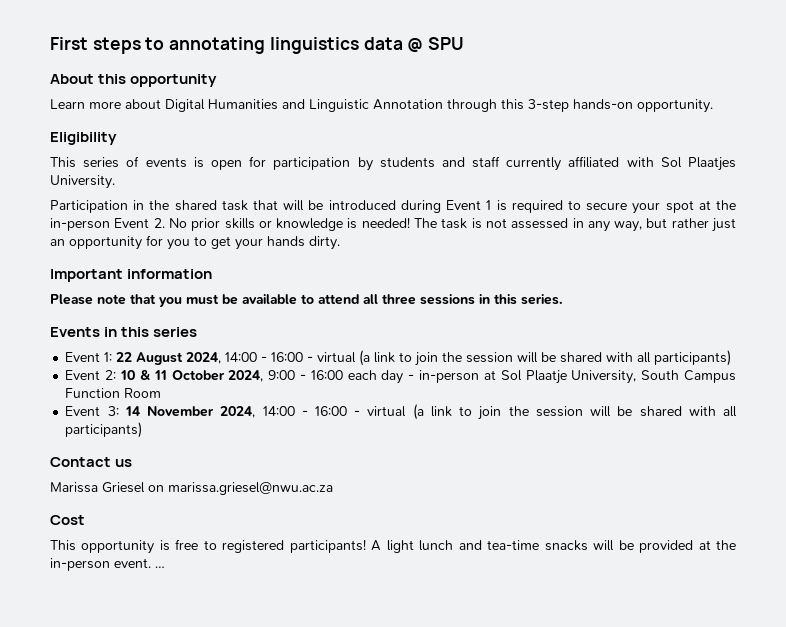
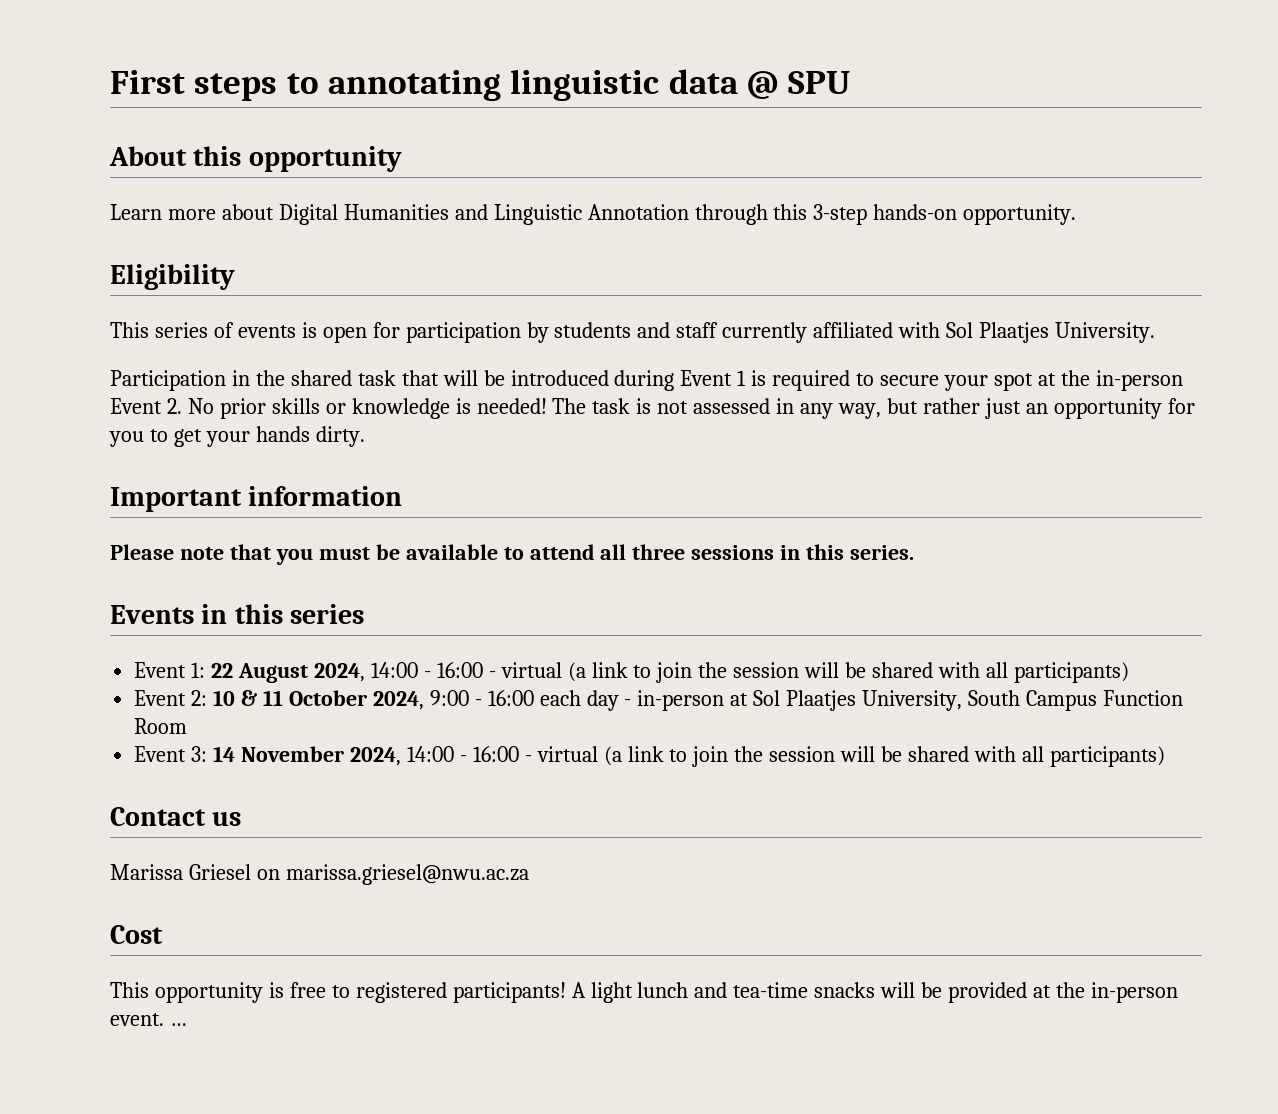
- First steps to annotating linguistics data @ SPU
+ First steps to annotating linguistic data @ SPU
- Event 2: 10 & 11 October 2024, 9:00 - 16:00 each day - in-person at Sol Plaatje University, South Campus Function Room
+ Event 2: 10 & 11 October 2024, 9:00 - 16:00 each day - in-person at Sol Plaatjes University, South Campus Function Room

